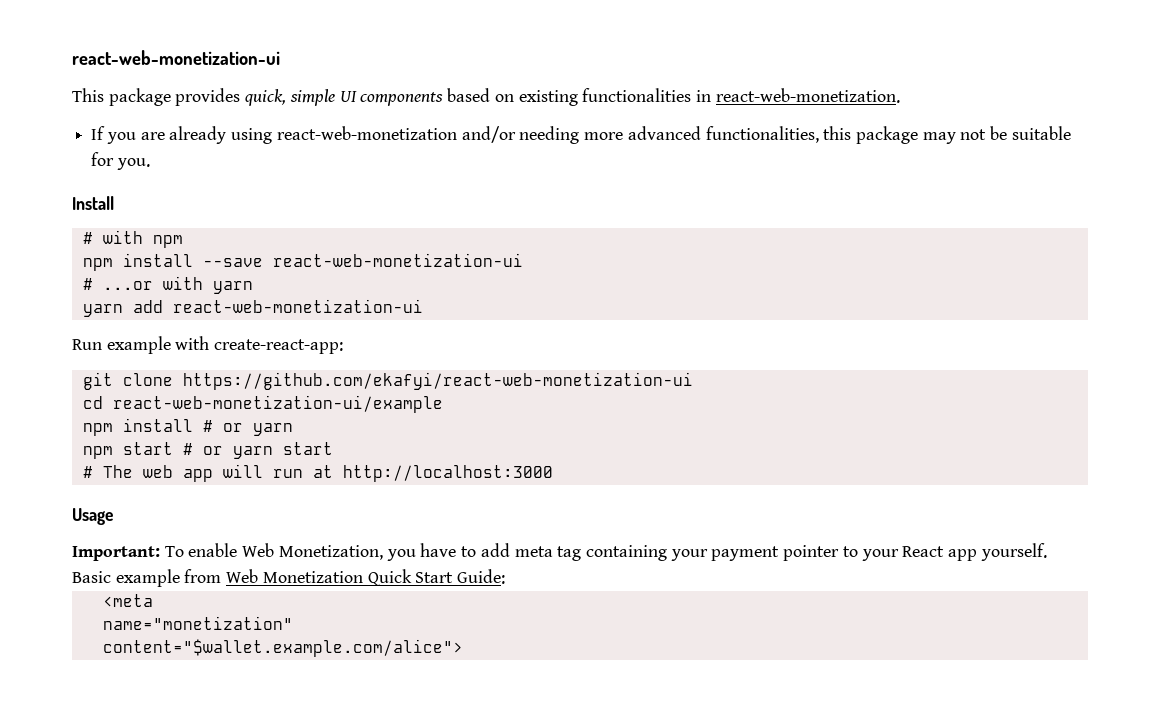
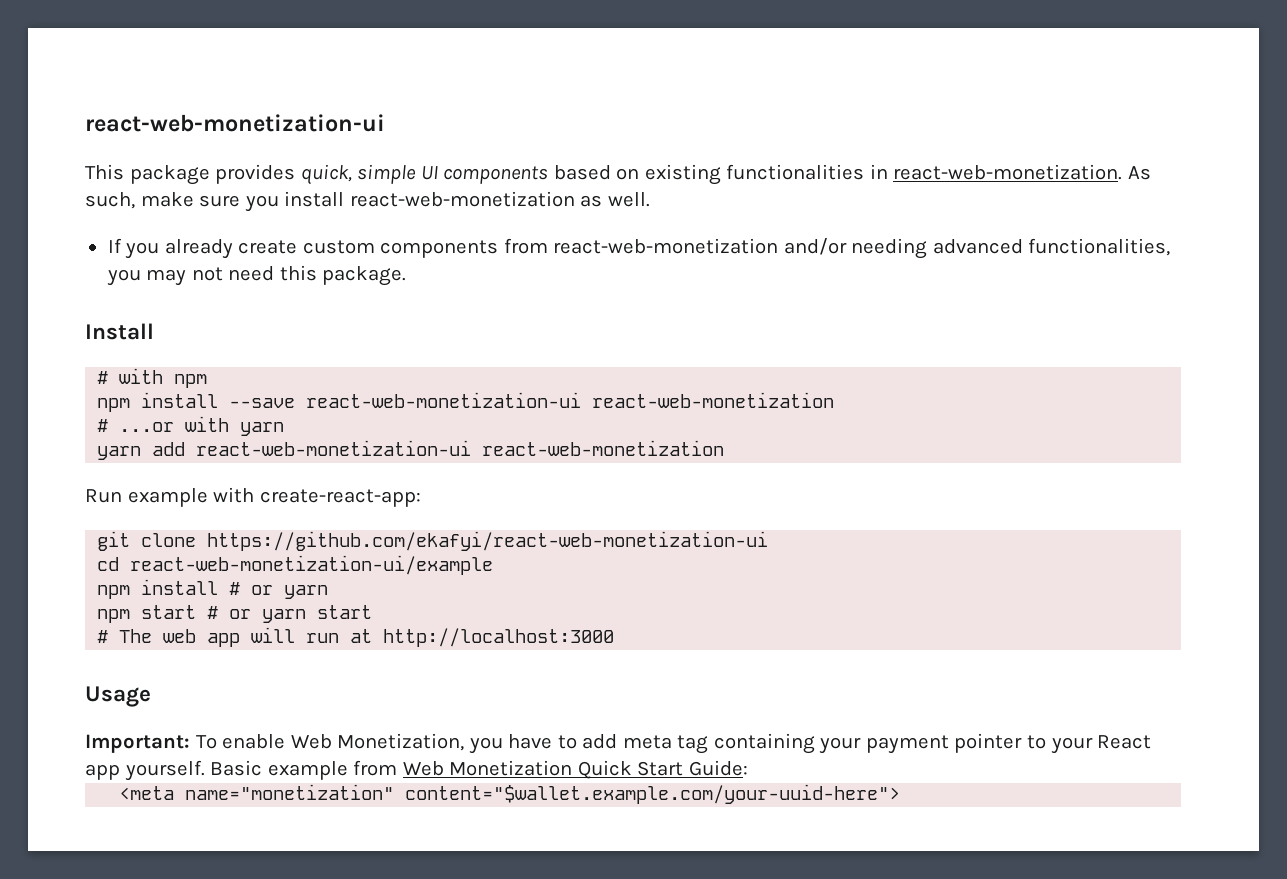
- This package provides quick, simple UI components based on existing functionalities in react-web-monetization.
- If you are already using react-web-monetization and/or needing more advanced functionalities, this package may not be suitable for you.
+ This package provides quick, simple UI components based on existing functionalities in react-web-monetization. As such, make sure you install react-web-monetization as well.
+ If you already create custom components from react-web-monetization and/or needing advanced functionalities, you may not need this package.
- npm install --save react-web-monetization-ui
+ npm install --save react-web-monetization-ui react-web-monetization
- yarn add react-web-monetization-ui
+ yarn add react-web-monetization-ui react-web-monetization
- <meta
- name="monetization"
- content="$wallet.example.com/alice">
+ <meta name="monetization" content="$wallet.example.com/your-uuid-here">

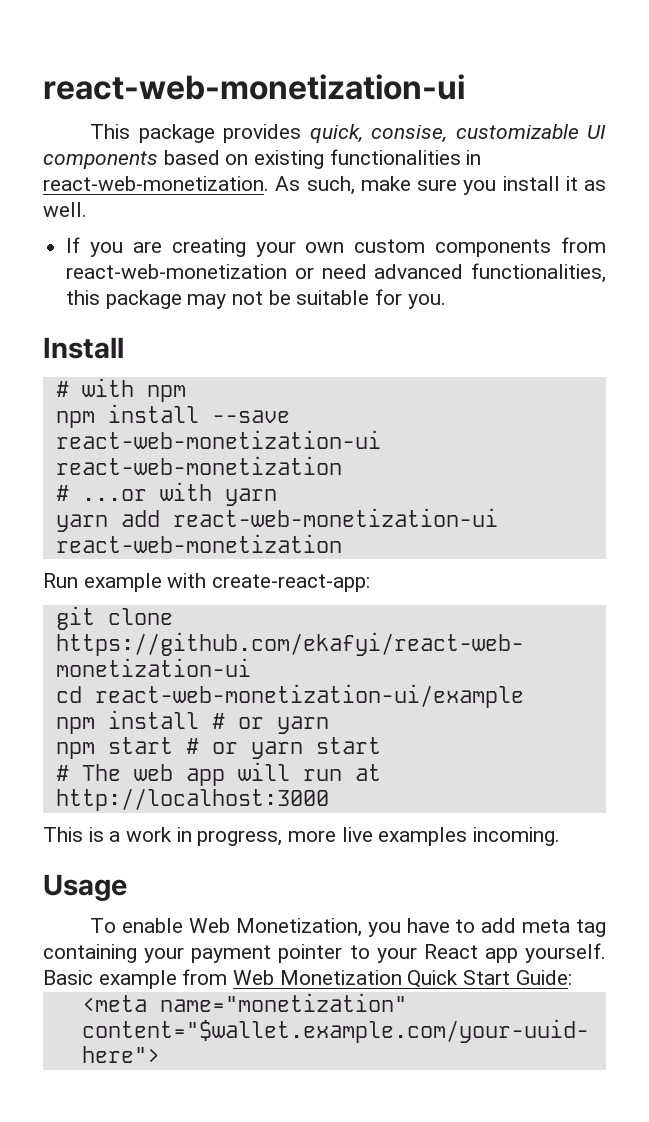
- This package provides quick, simple UI components based on existing functionalities in react-web-monetization.
+ This package provides quick, consise, customizable UI components based on existing functionalities in react-web-monetization.
- As such, make sure you install react-web-monetization as well.
+ As such, make sure you install it as well.
- If you already create custom components from react-web-monetization and/or needing advanced functionalities, you may not need this package.
+ If you are creating your own custom components from react-web-monetization or need advanced functionalities, this package may not be suitable for you.
+ This is a work in progress, more live examples incoming.
- Important: To enable Web Monetization, you have to add meta tag containing your payment pointer to your React app yourself.
+ To enable Web Monetization, you have to add meta tag containing your payment pointer to your React app yourself.

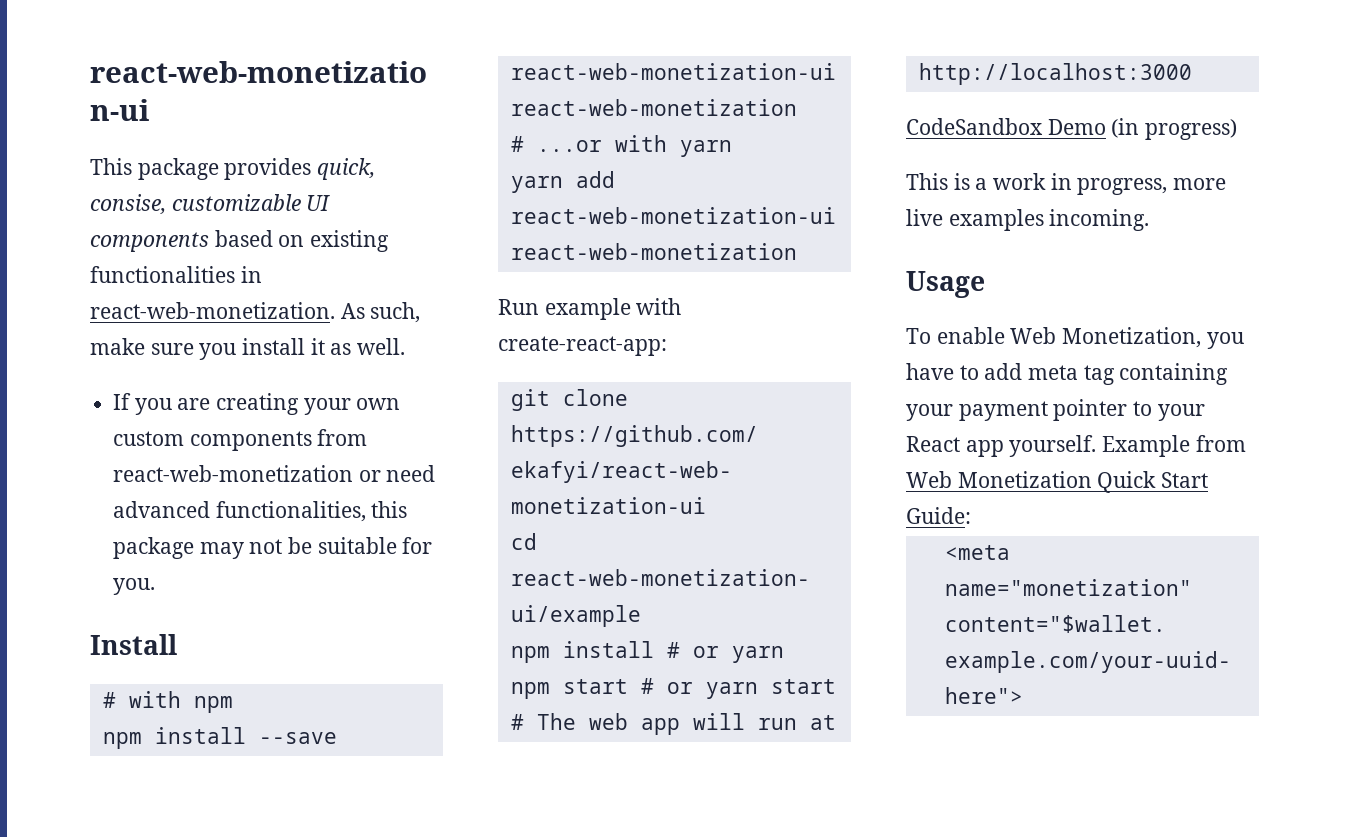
+ CodeSandbox Demo (in progress)
- Basic example from Web Monetization Quick Start Guide:
+ Example from Web Monetization Quick Start Guide:

